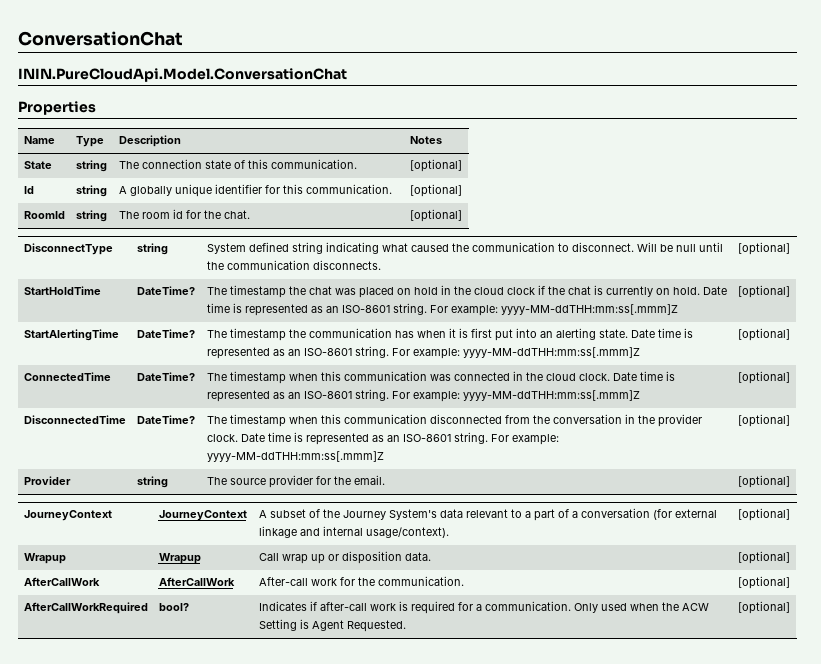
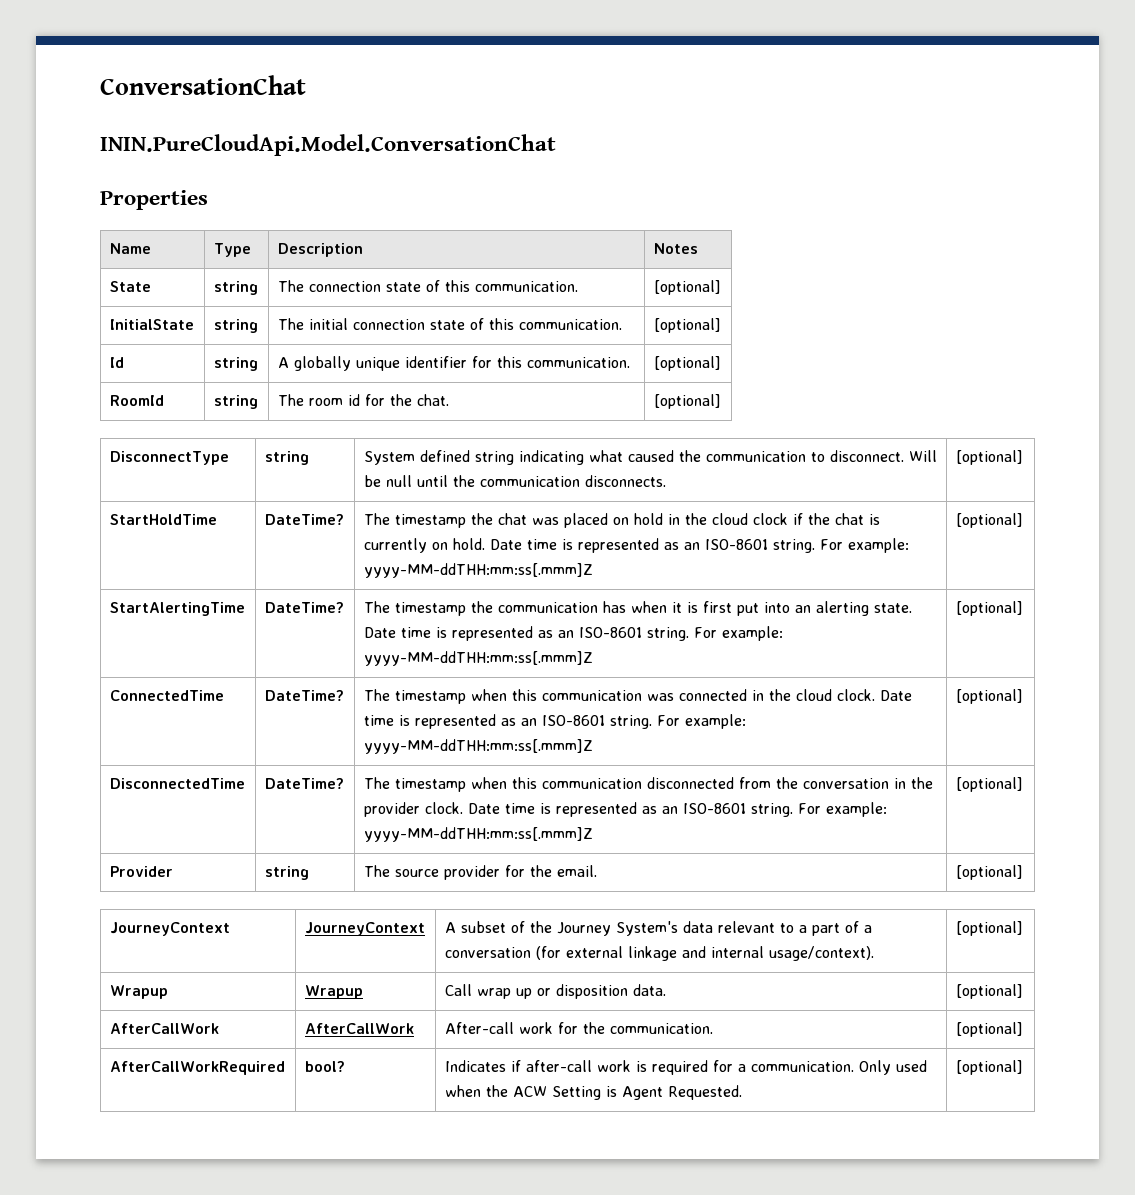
+ InitialState | string | The initial connection state of this communication. | [optional]

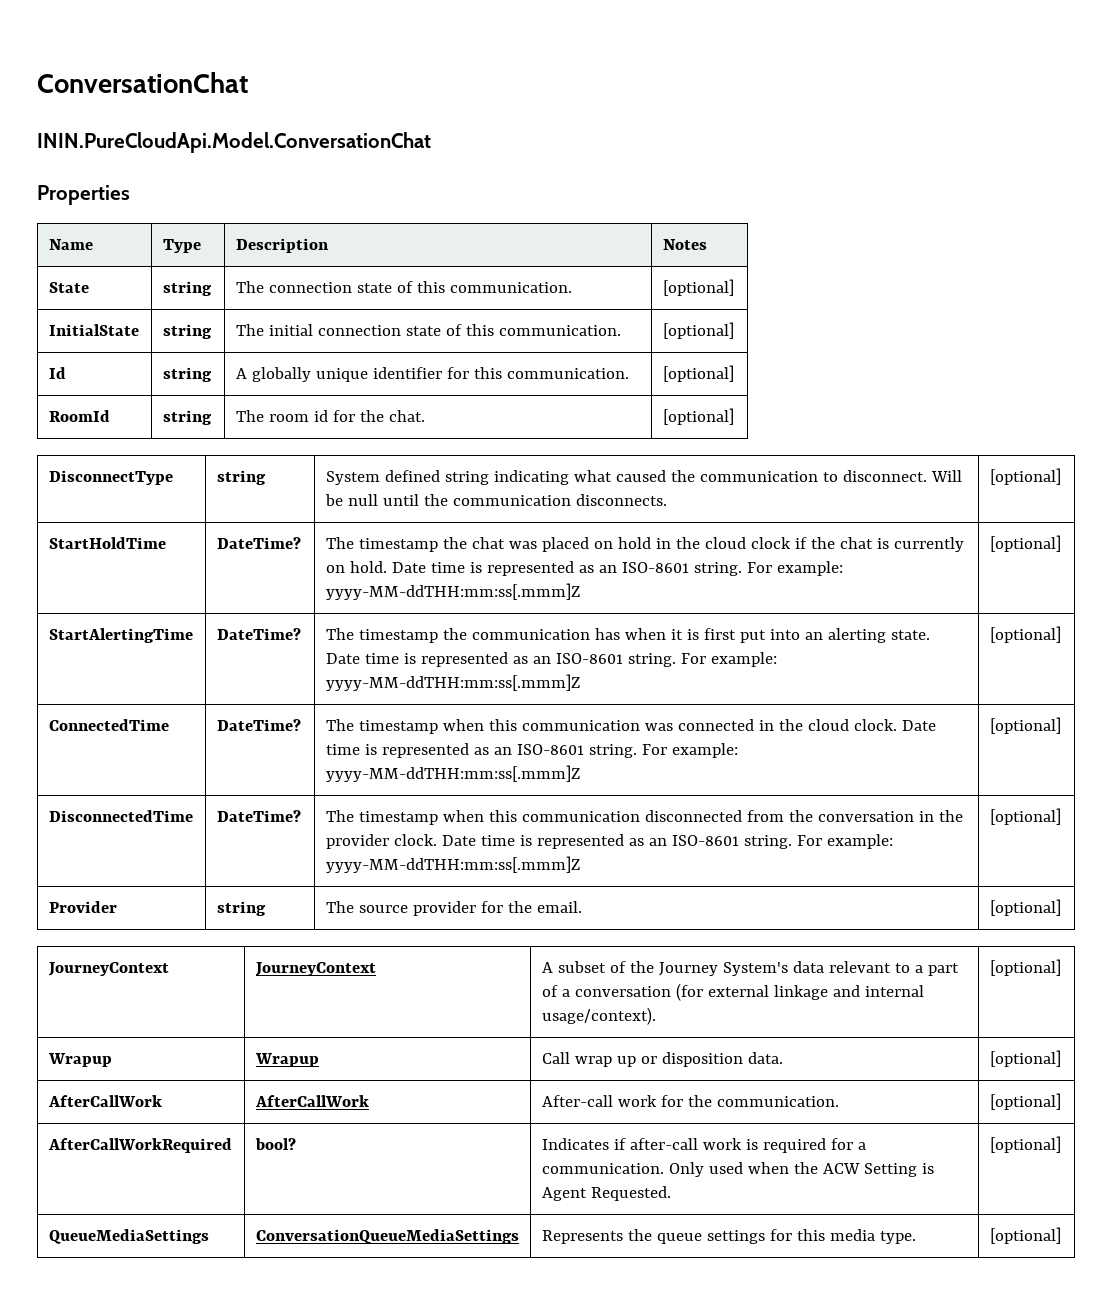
+ QueueMediaSettings | ConversationQueueMediaSettings | Represents the queue settings for this media type. | [optional]

